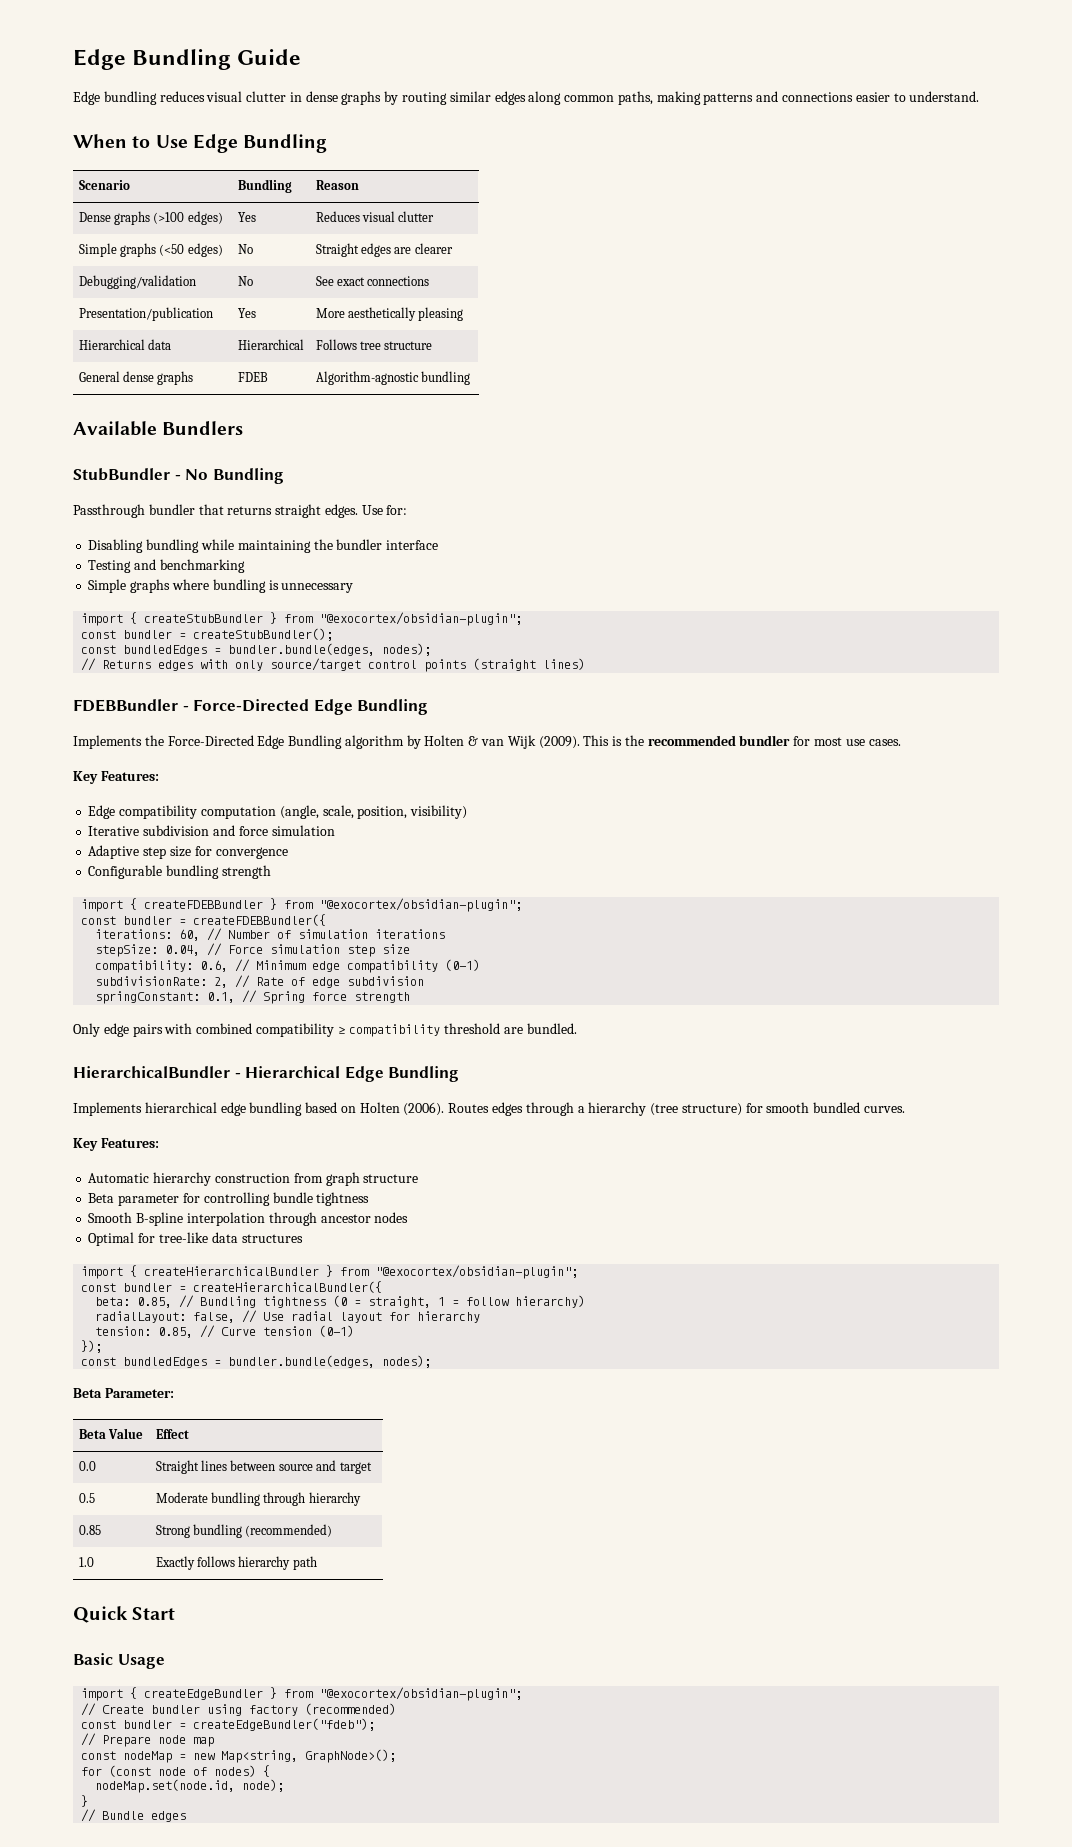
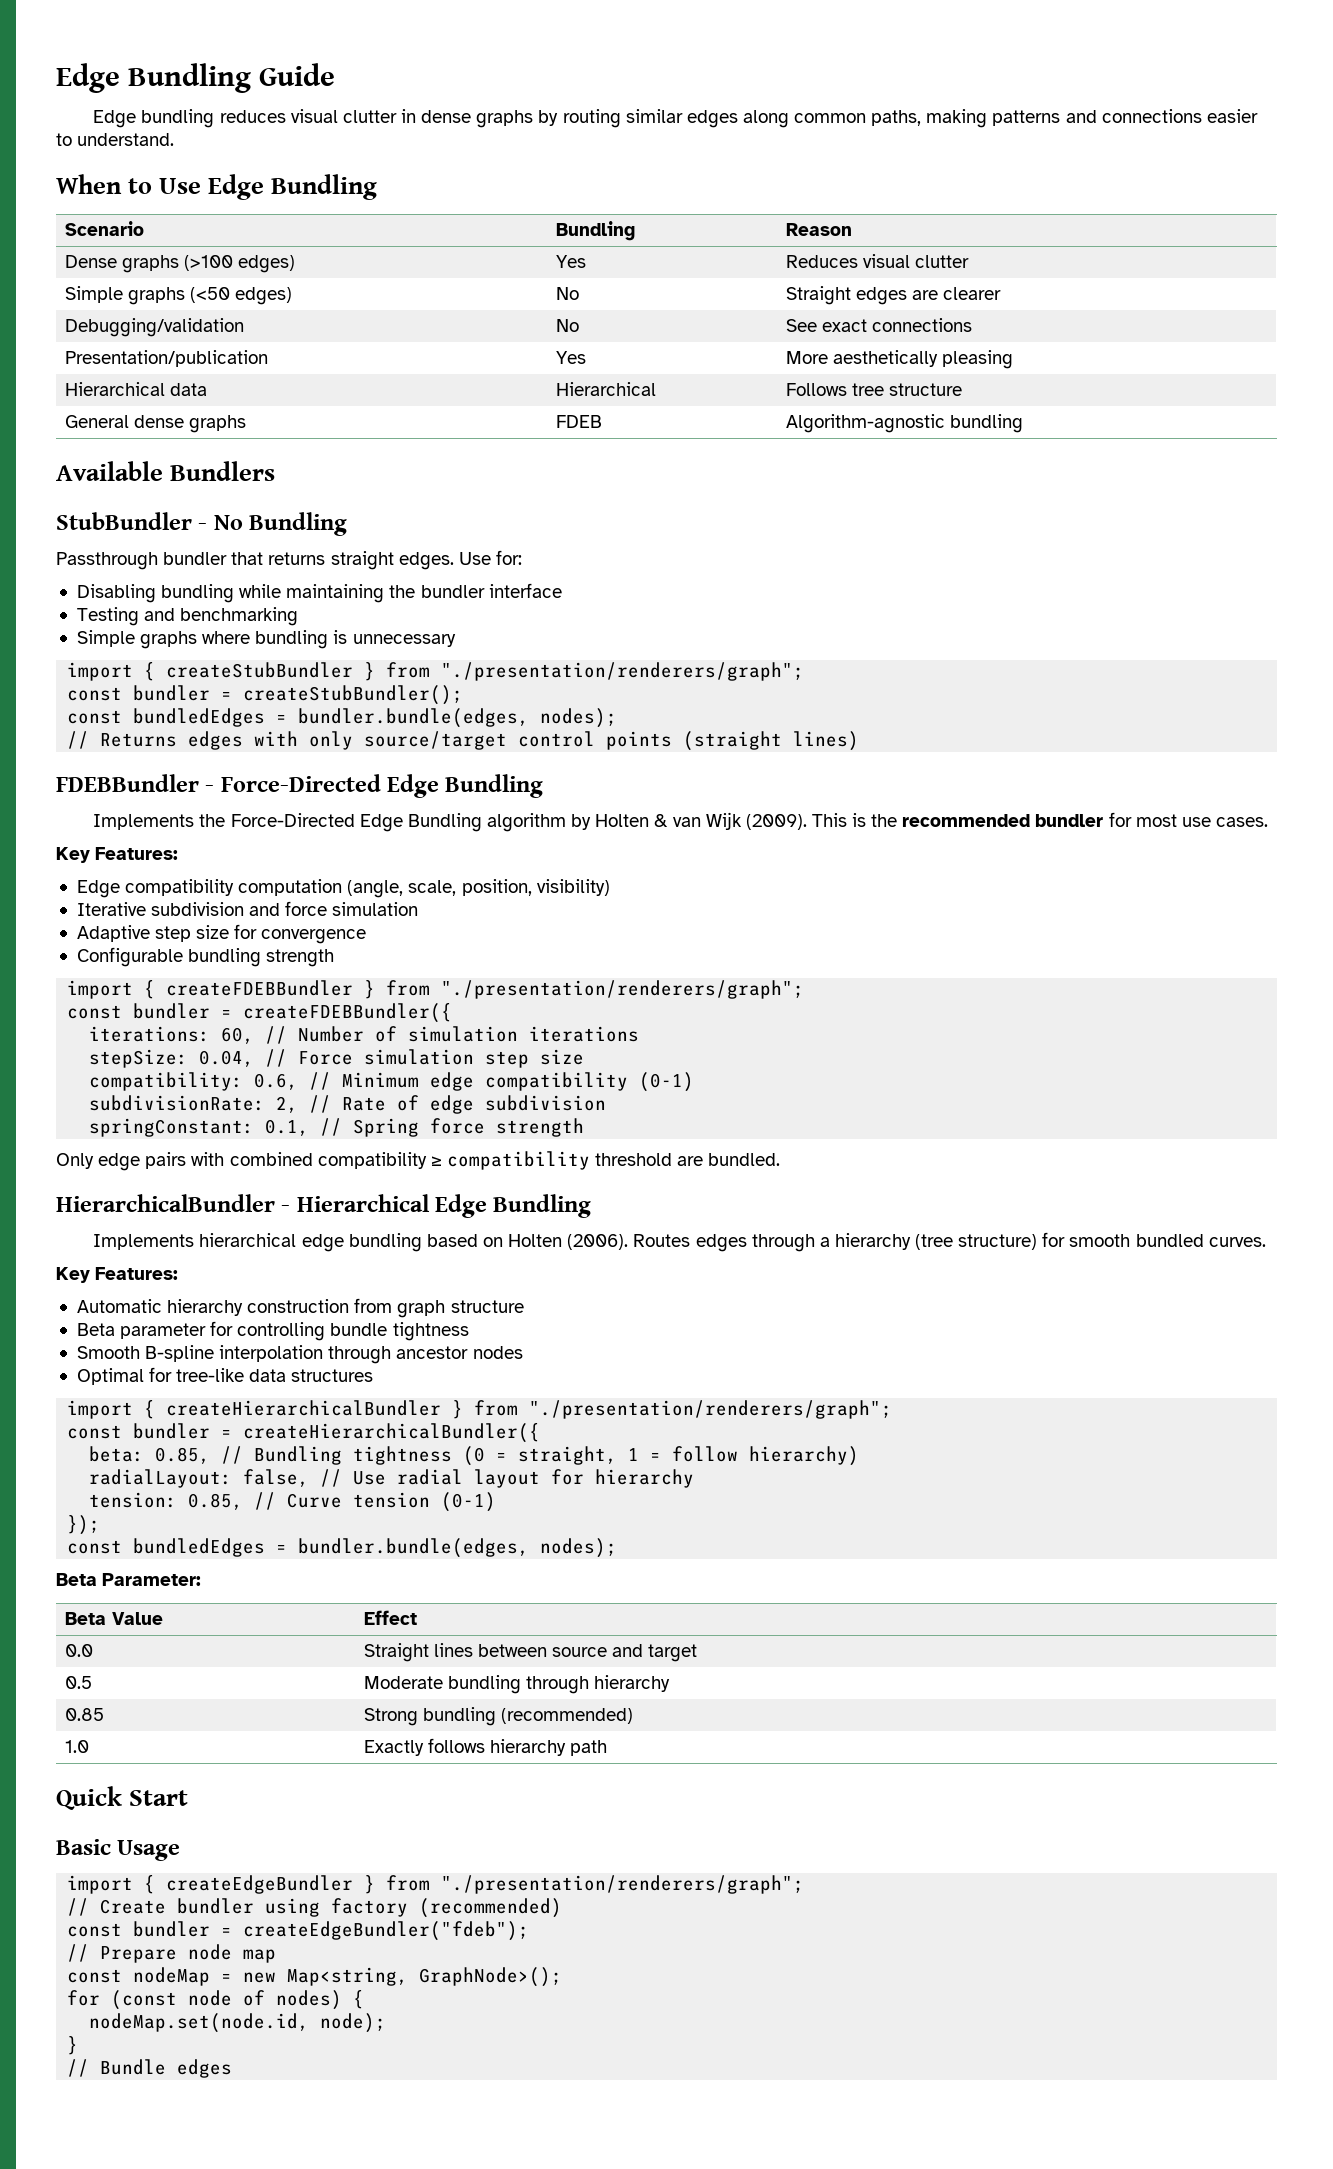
- import { createStubBundler } from "@exocortex/obsidian-plugin";
+ import { createStubBundler } from "./presentation/renderers/graph";
- import { createFDEBBundler } from "@exocortex/obsidian-plugin";
+ import { createFDEBBundler } from "./presentation/renderers/graph";
- import { createHierarchicalBundler } from "@exocortex/obsidian-plugin";
+ import { createHierarchicalBundler } from "./presentation/renderers/graph";
- import { createEdgeBundler } from "@exocortex/obsidian-plugin";
+ import { createEdgeBundler } from "./presentation/renderers/graph";

